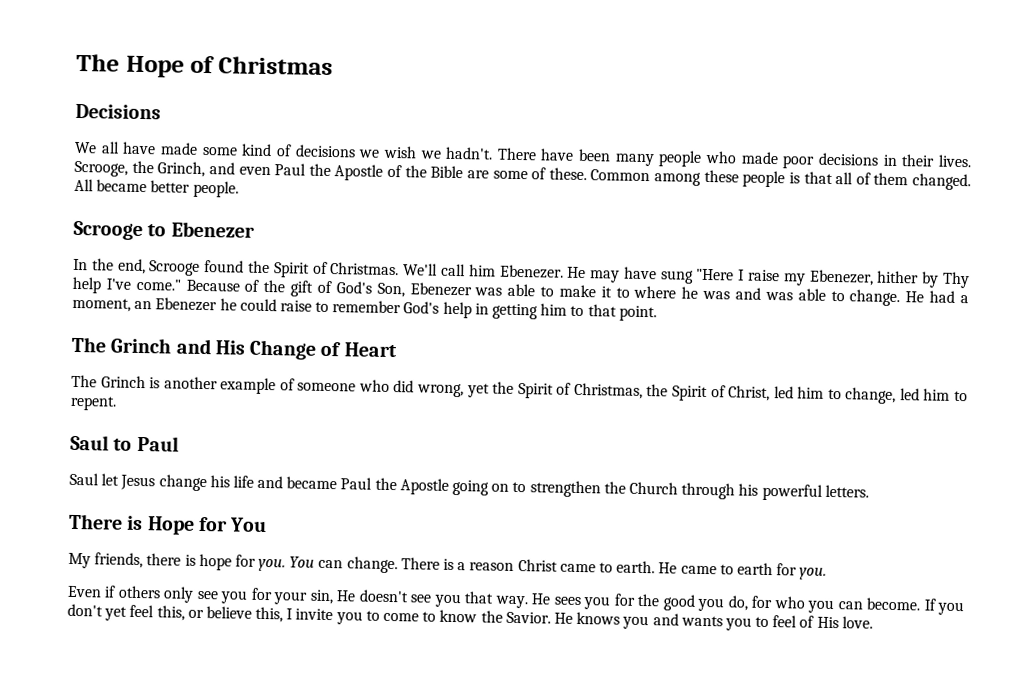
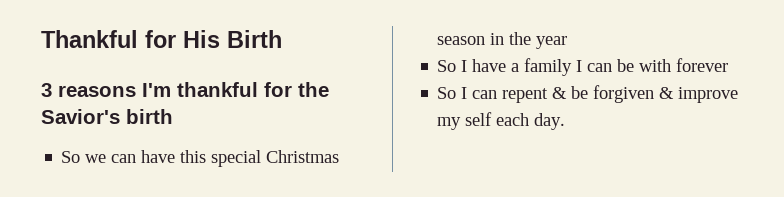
- The Hope of Christmas
- Decisions
- We all have made some kind of decisions we wish we hadn't. There have been many people who made poor decisions in their lives. Scrooge, the Grinch, and even Paul the Apostle of the Bible are some of these. Common among these people is that all of them changed. All became better people.
- Scrooge to Ebenezer
- In the end, Scrooge found the Spirit of Christmas. We'll call him Ebenezer. He may have sung "Here I raise my Ebenezer, hither by Thy help I've come." Because of the gift of God's Son, Ebenezer was able to make it to where he was and was able to change. He had a moment, an Ebenezer he could raise to remember God's help in getting him to that point.
- The Grinch and His Change of Heart
- The Grinch is another example of someone who did wrong, yet the Spirit of Christmas, the Spirit of Christ, led him to change, led him to repent.
- Saul to Paul
- Saul let Jesus change his life and became Paul the Apostle going on to strengthen the Church through his powerful letters.
- There is Hope for You
- My friends, there is hope for you. You can change. There is a reason Christ came to earth. He came to earth for you.
- Even if others only see you for your sin, He doesn't see you that way. He sees you for the good you do, for who you can become. If you don't yet feel this, or believe this, I invite you to come to know the Savior. He knows you and wants you to feel of His love.
+ Thankful for His Birth
+ 3 reasons I'm thankful for the Savior's birth
+ So we can have this special Christmas season in the year
+ So I have a family I can be with forever
+ So I can repent & be forgiven & improve my self each day.

